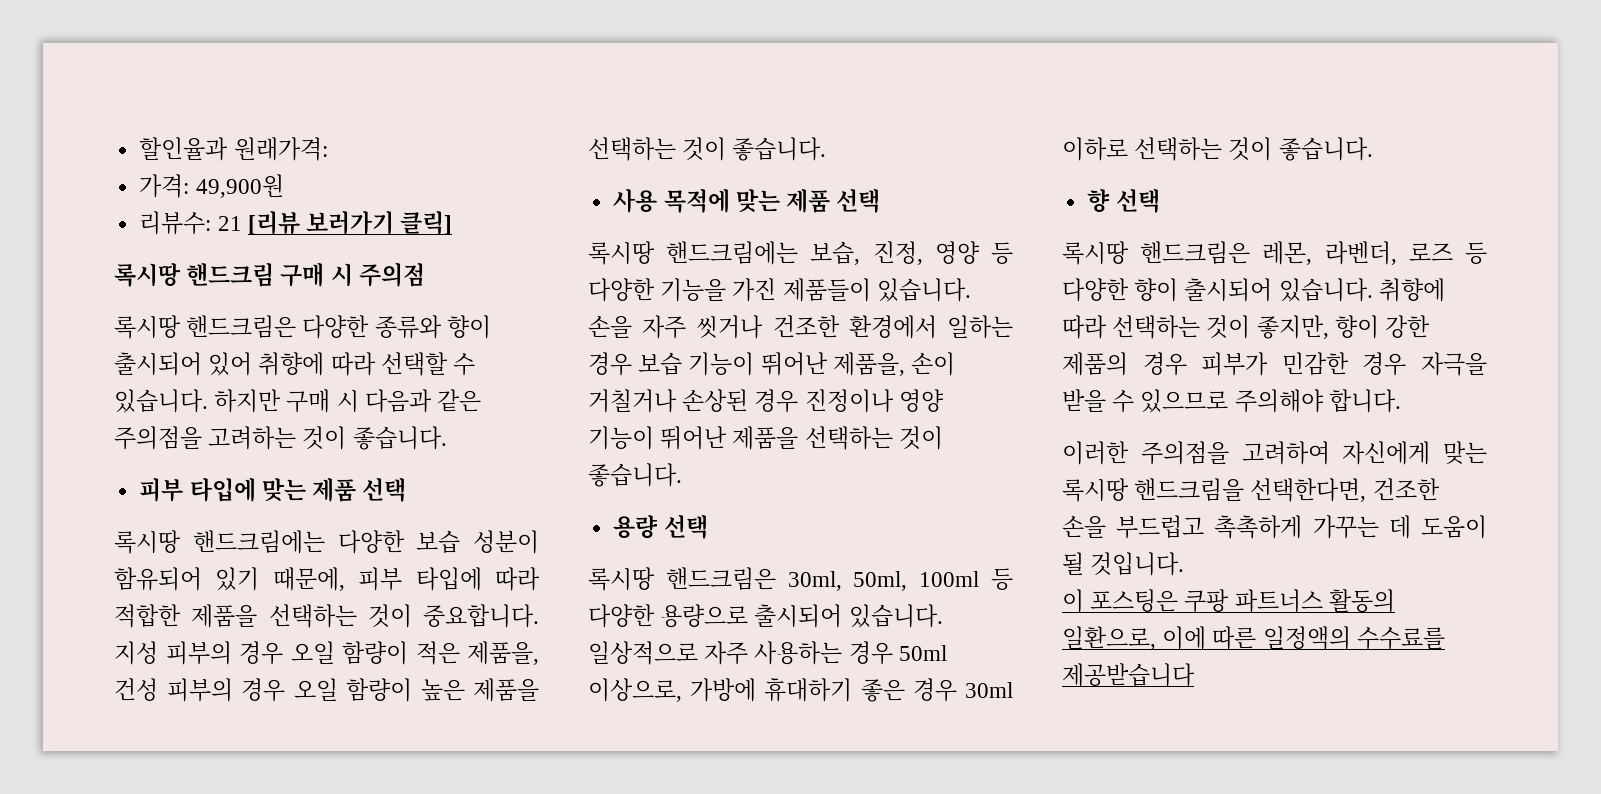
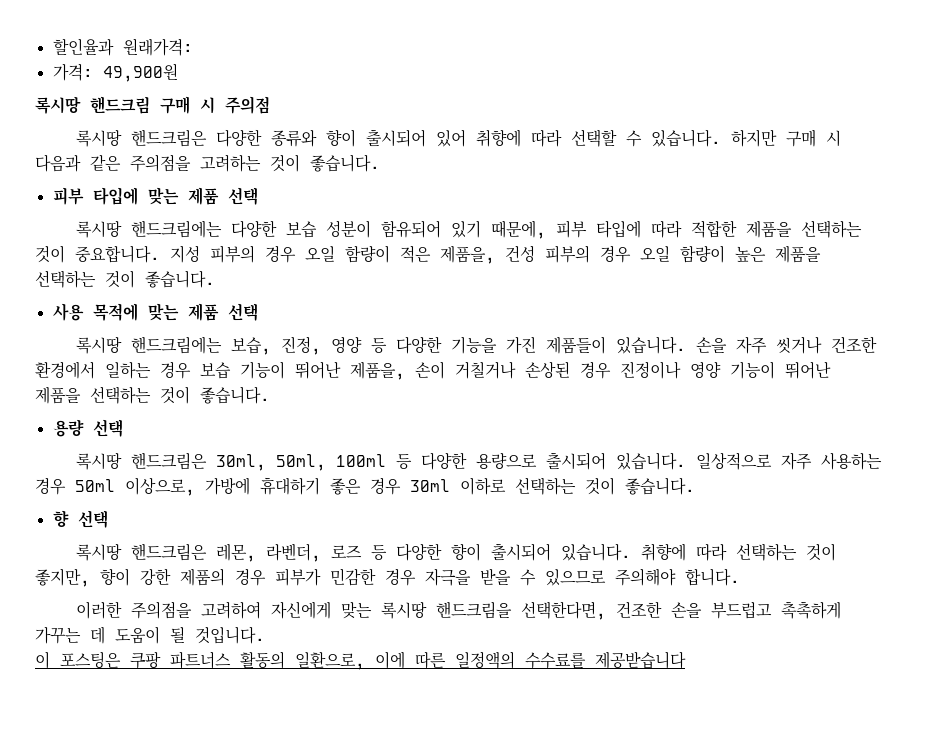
- 리뷰수: 21 [리뷰 보러가기 클릭]

